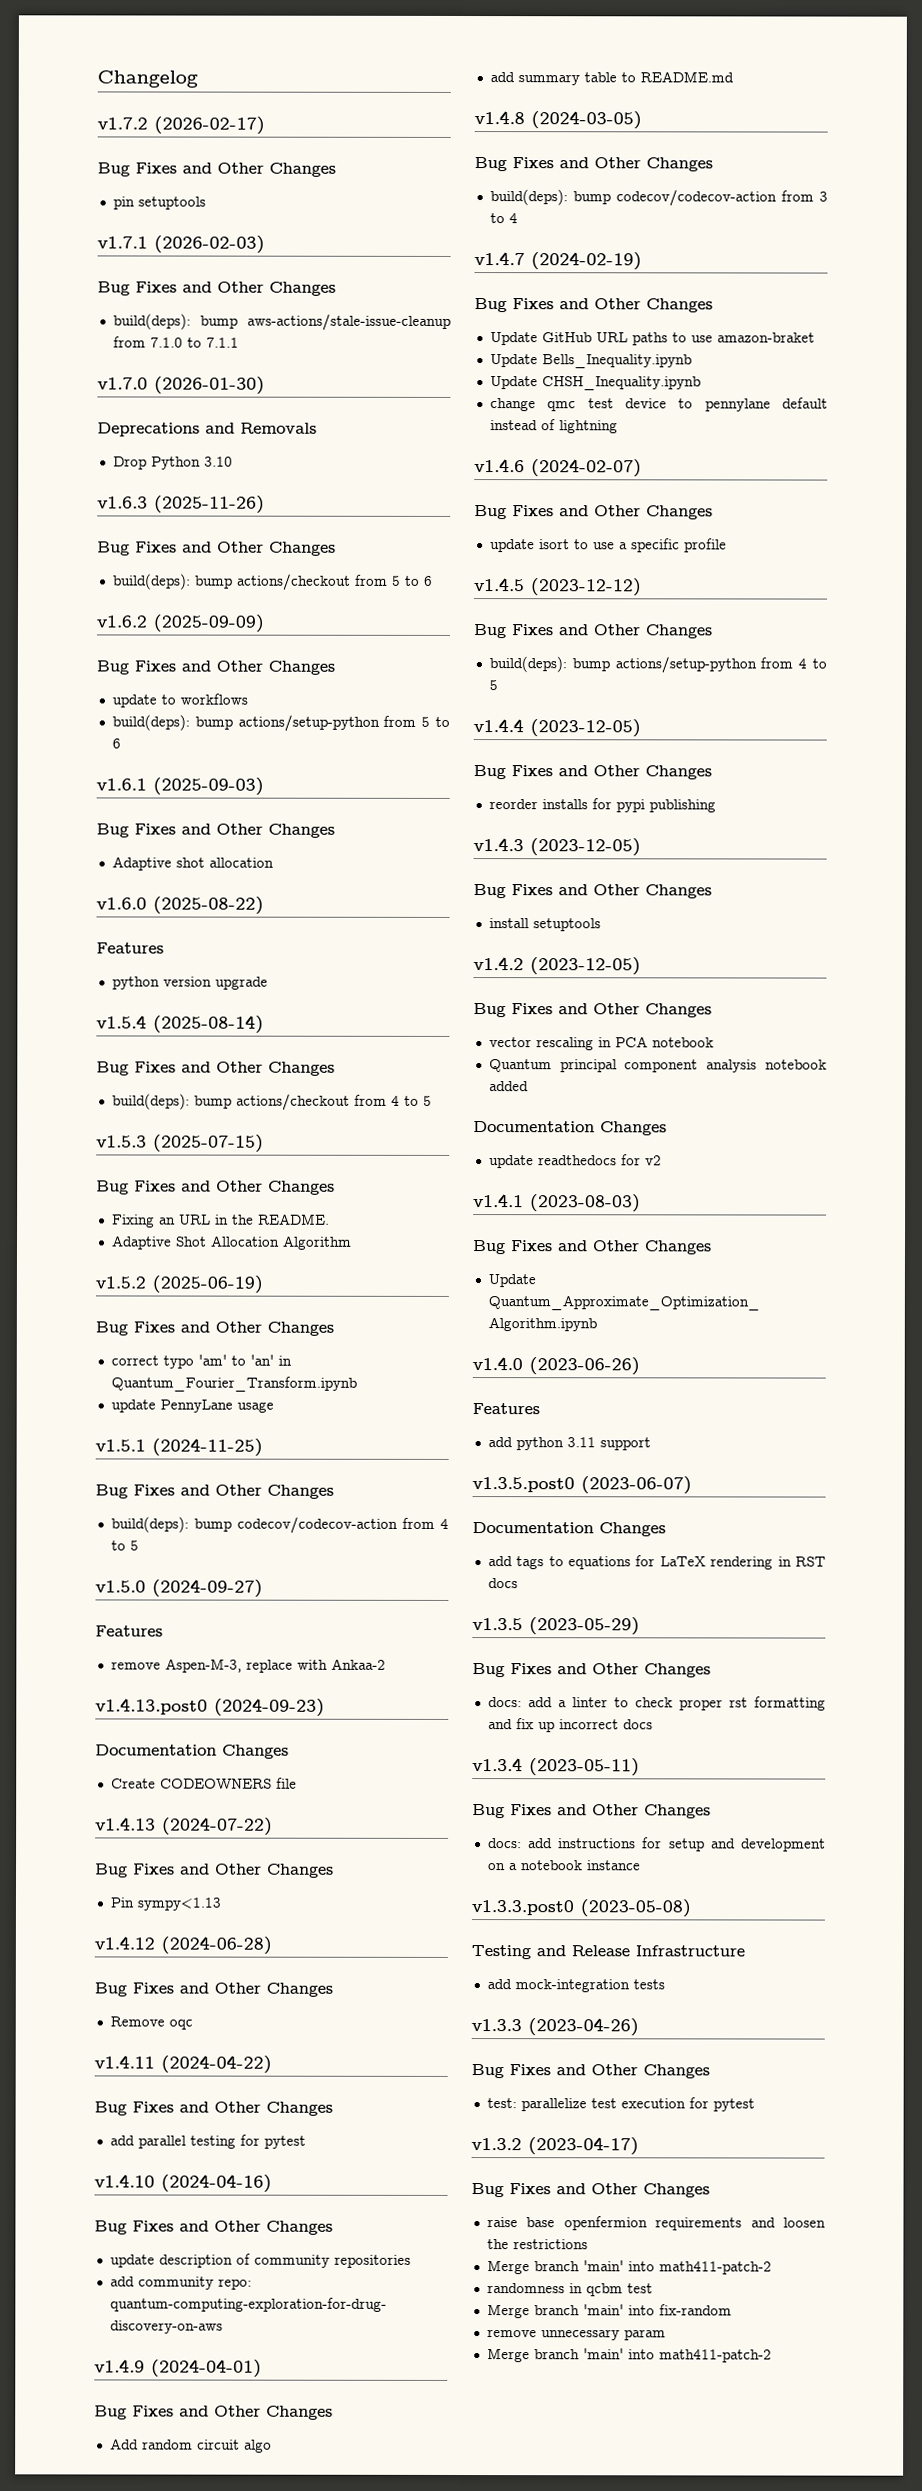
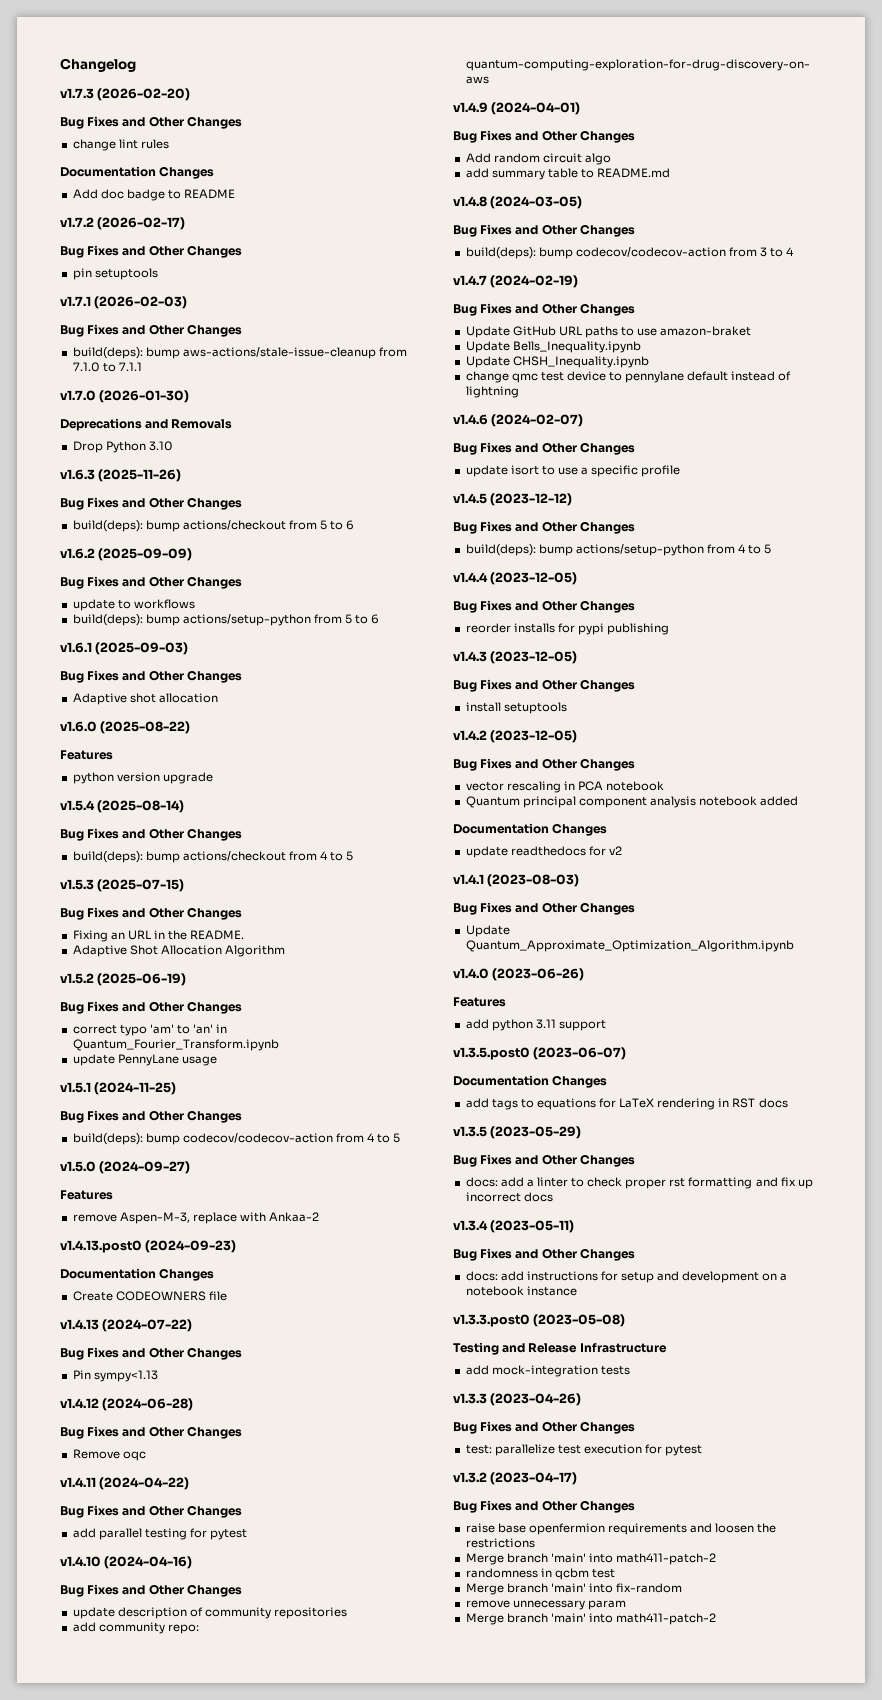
+ v1.7.3 (2026-02-20)
+ Bug Fixes and Other Changes
+ change lint rules
+ Documentation Changes
+ Add doc badge to README

